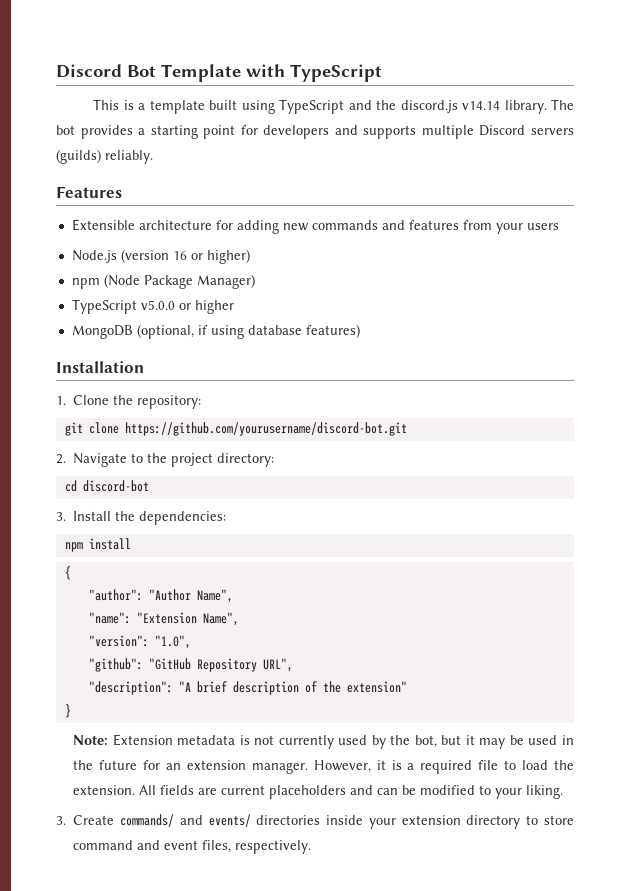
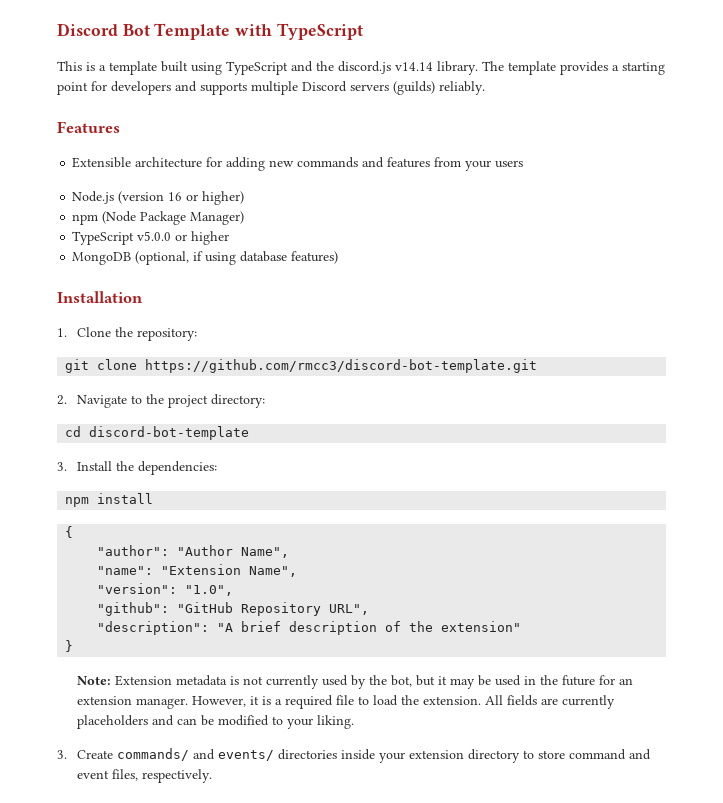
- The bot provides a starting point for developers and supports multiple Discord servers (guilds) reliably.
+ The template provides a starting point for developers and supports multiple Discord servers (guilds) reliably.
- git clone https://github.com/yourusername/discord-bot.git
+ git clone https://github.com/rmcc3/discord-bot-template.git
- cd discord-bot
+ cd discord-bot-template
- All fields are current placeholders and can be modified to your liking.
+ All fields are currently placeholders and can be modified to your liking.

